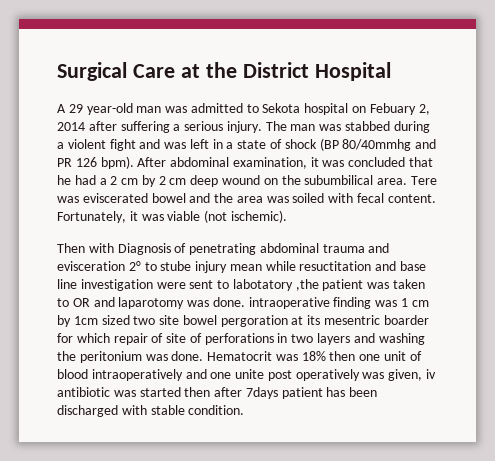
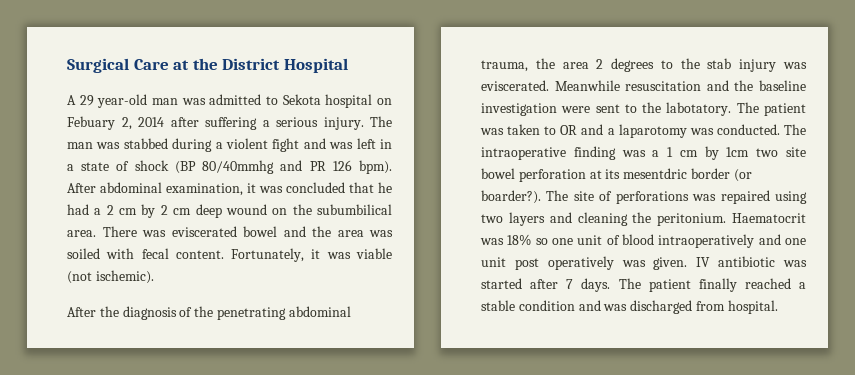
- Tere was eviscerated bowel and the area was soiled with fecal content.
+ There was eviscerated bowel and the area was soiled with fecal content.
- Then with Diagnosis of penetrating abdominal trauma and evisceration 2° to stube injury mean while resuctitation and base line investigation were sent to labotatory ,the patient was taken to OR and laparotomy was done. intraoperative finding was 1 cm by 1cm sized two site bowel pergoration at its mesentric boarder for which repair of site of perforations in two layers and washing the peritonium was done. Hematocrit was 18% then one unit of blood intraoperatively and one unite post operatively was given, iv antibiotic was started then after 7days patient has been discharged with stable condition.
+ After the diagnosis of the penetrating abdominal trauma, the area 2 degrees to the stab injury was eviscerated. Meanwhile resuscitation and the baseline investigation were sent to the labotatory. The patient was taken to OR and a laparotomy was conducted. The intraoperative finding was a 1 cm by 1cm two site bowel perforation at its mesentdric border (or boarder?). The site of perforations was repaired using two layers and cleaning the peritonium. Haematocrit was 18% so one unit of blood intraoperatively and one unit post operatively was given. IV antibiotic was started after 7 days. The patient finally reached a stable condition and was discharged from hospital.

